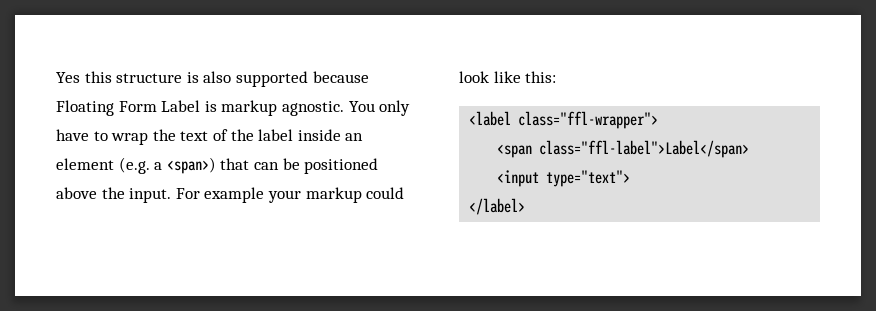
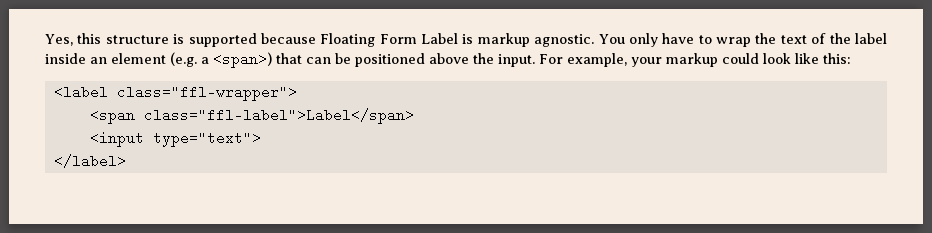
- Yes this structure is also supported because Floating Form Label is markup agnostic.
+ Yes, this structure is supported because Floating Form Label is markup agnostic.
- For example your markup could look like this:
+ For example, your markup could look like this:

